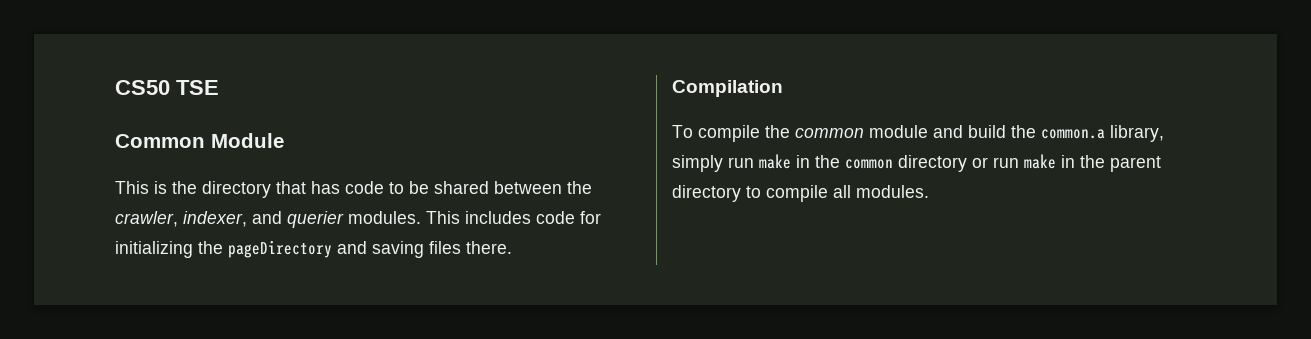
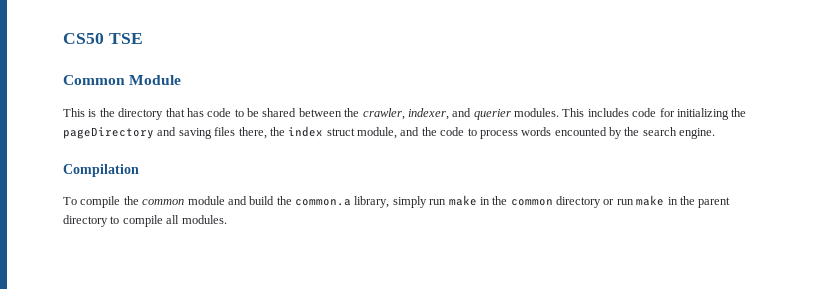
- This includes code for initializing the pageDirectory and saving files there.
+ This includes code for initializing the pageDirectory and saving files there, the index struct module, and the code to process words encounted by the search engine.

